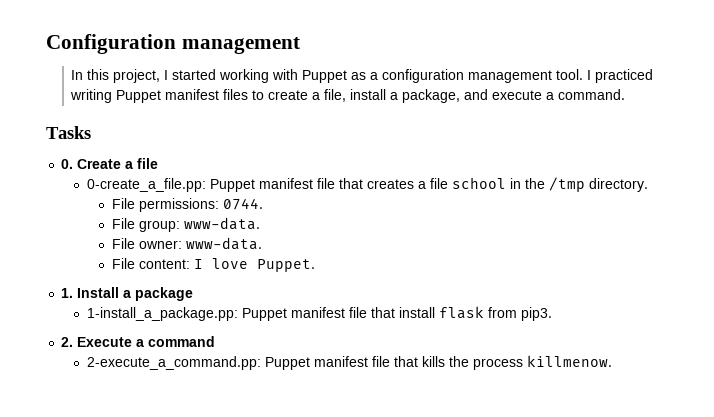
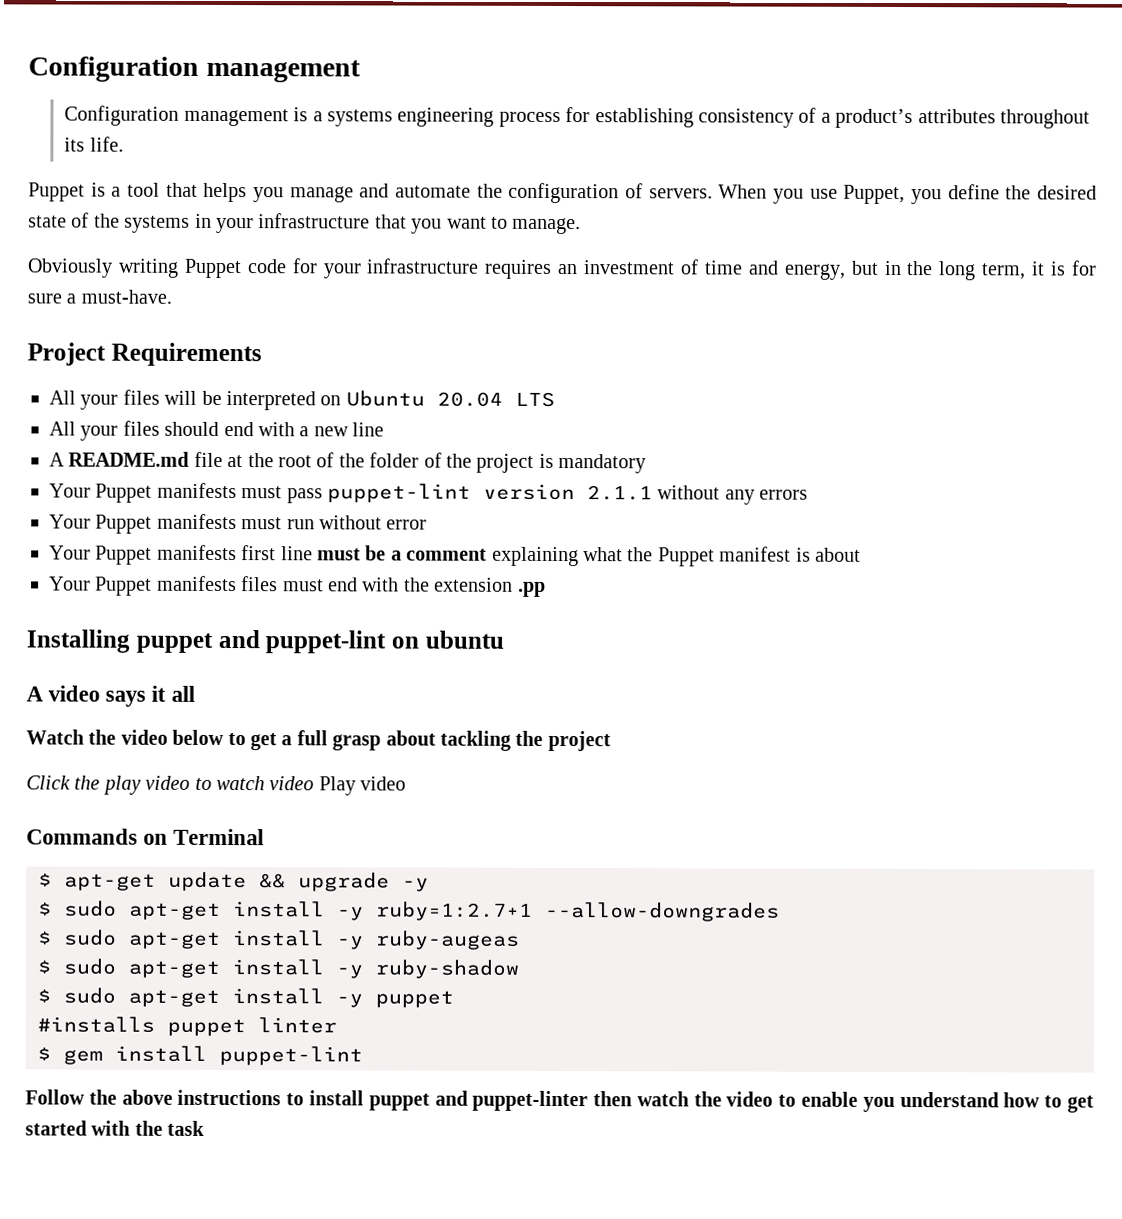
- In this project, I started working with Puppet as a configuration management tool. I practiced writing Puppet manifest files to create a file, install a package, and execute a command.
- Tasks
- 0. Create a file
- 0-create_a_file.pp: Puppet manifest file that creates a file school in the /tmp directory.
- File permissions: 0744.
- File group: www-data.
- File owner: www-data.
- File content: I love Puppet.
- 1. Install a package
- 1-install_a_package.pp: Puppet manifest file that install flask from pip3.
- 2. Execute a command
- 2-execute_a_command.pp: Puppet manifest file that kills the process killmenow.
+ Configuration management is a systems engineering process for establishing consistency of a product’s attributes throughout its life.
+ Puppet is a tool that helps you manage and automate the configuration of servers. When you use Puppet, you define the desired state of the systems in your infrastructure that you want to manage.
+ Obviously writing Puppet code for your infrastructure requires an investment of time and energy, but in the long term, it is for sure a must-have.
+ Project Requirements
+ All your files will be interpreted on Ubuntu 20.04 LTS
+ All your files should end with a new line
+ A README.md file at the root of the folder of the project is mandatory
+ Your Puppet manifests must pass puppet-lint version 2.1.1 without any errors
+ Your Puppet manifests must run without error
+ Your Puppet manifests first line must be a comment explaining what the Puppet manifest is about
+ Your Puppet manifests files must end with the extension .pp
+ Installing puppet and puppet-lint on ubuntu
+ A video says it all
+ Watch the video below to get a full grasp about tackling the project
+ Click the play video to watch video Play video
+ Commands on Terminal
+ $ apt-get update && upgrade -y
+ $ sudo apt-get install -y ruby=1:2.7+1 --allow-downgrades
+ $ sudo apt-get install -y ruby-augeas
+ $ sudo apt-get install -y ruby-shadow
+ $ sudo apt-get install -y puppet
+ #installs puppet linter
+ $ gem install puppet-lint
+ Follow the above instructions to install puppet and puppet-linter then watch the video to enable you understand how to get started with the task

